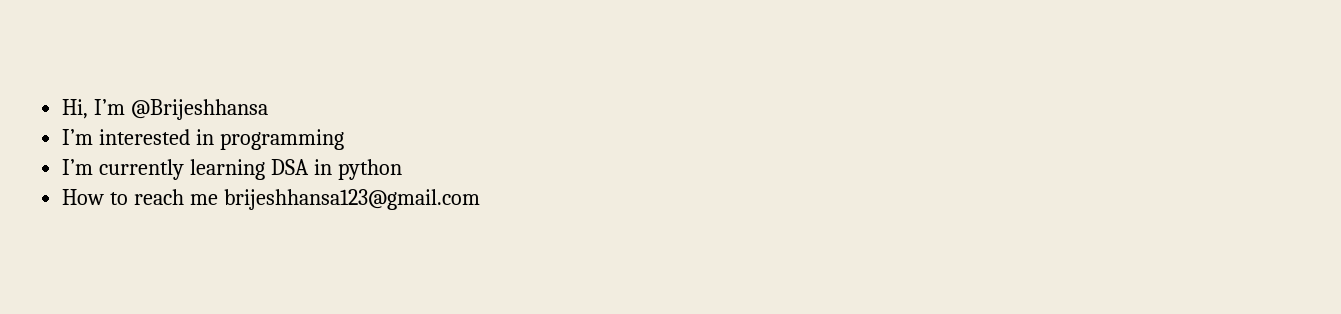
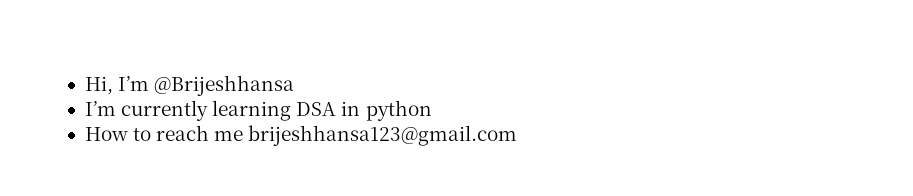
- I’m interested in programming

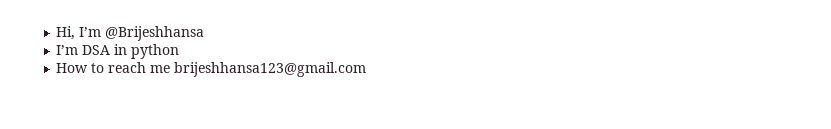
- I’m currently learning DSA in python
+ I’m DSA in python

